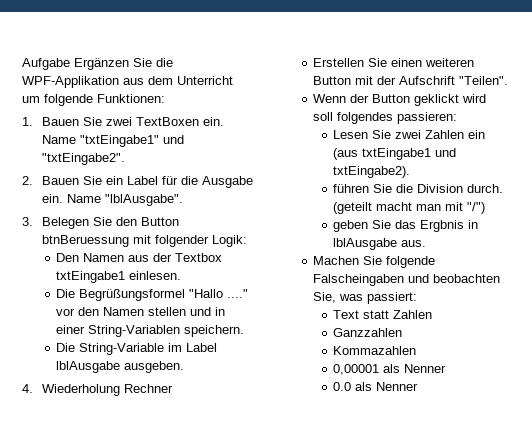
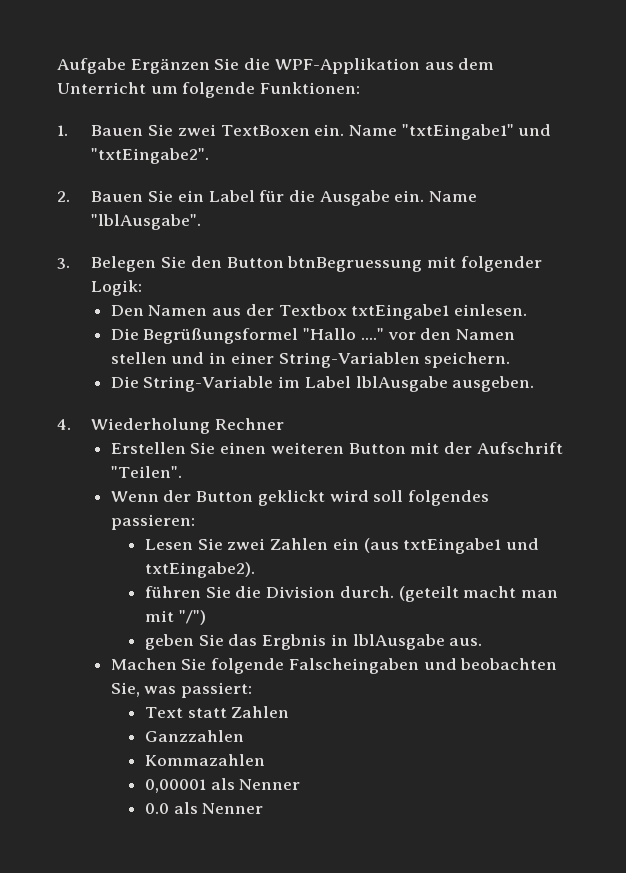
- 3. Belegen Sie den Button btnBeruessung mit folgender Logik:
+ 3. Belegen Sie den Button btnBegruessung mit folgender Logik:

